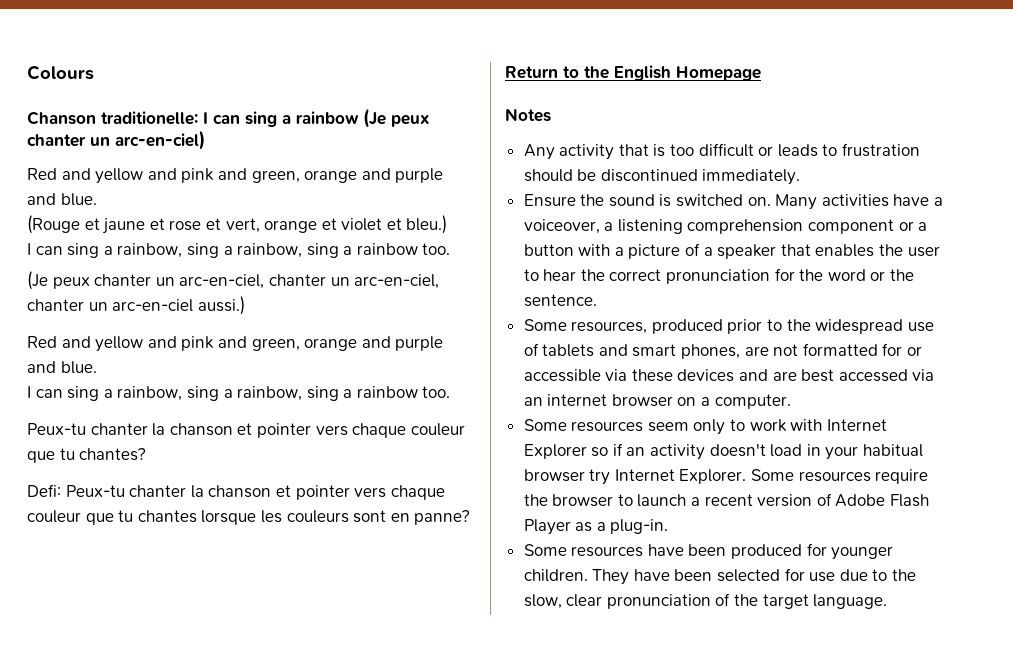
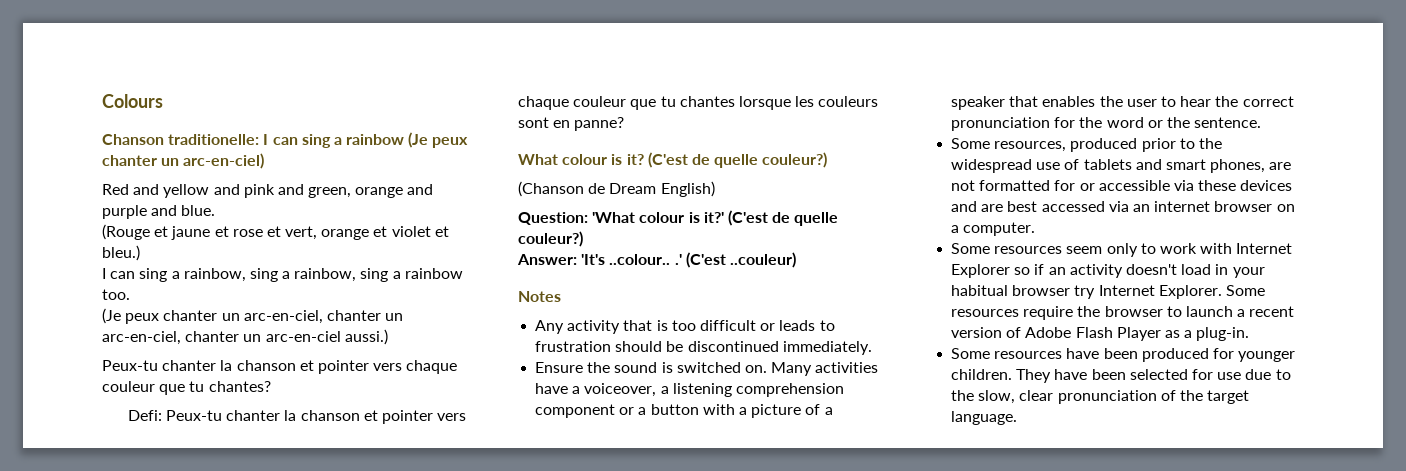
  (Je peux chanter un arc-en-ciel, chanter un arc-en-ciel, chanter un arc-en-ciel aussi.)
- Red and yellow and pink and green, orange and purple and blue.
- I can sing a rainbow, sing a rainbow, sing a rainbow too.
- Return to the English Homepage
+ What colour is it? (C'est de quelle couleur?)
+ (Chanson de Dream English)
+ Question: 'What colour is it?' (C'est de quelle couleur?)
+ Answer: 'It's ..colour.. .' (C'est ..couleur)

